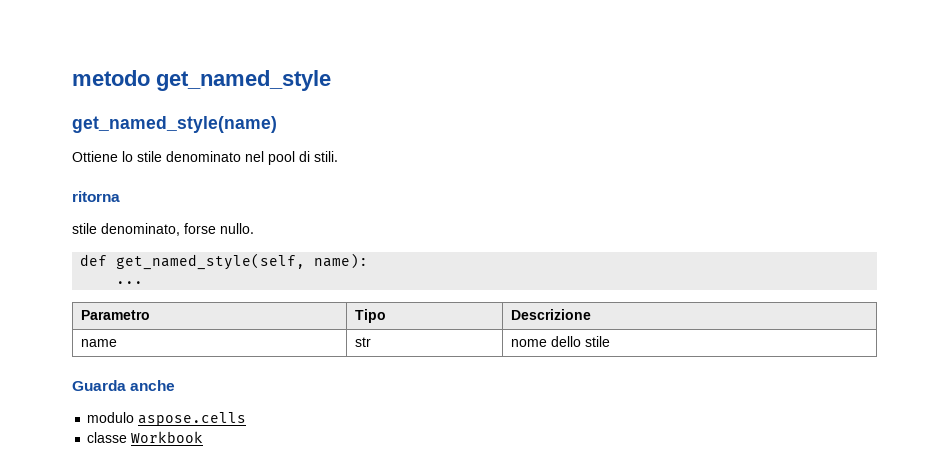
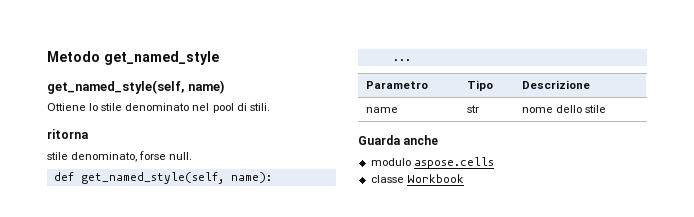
- metodo get_named_style
+ Metodo get_named_style
- get_named_style(name)
+ get_named_style(self, name)
- stile denominato, forse nullo.
+ stile denominato, forse null.

